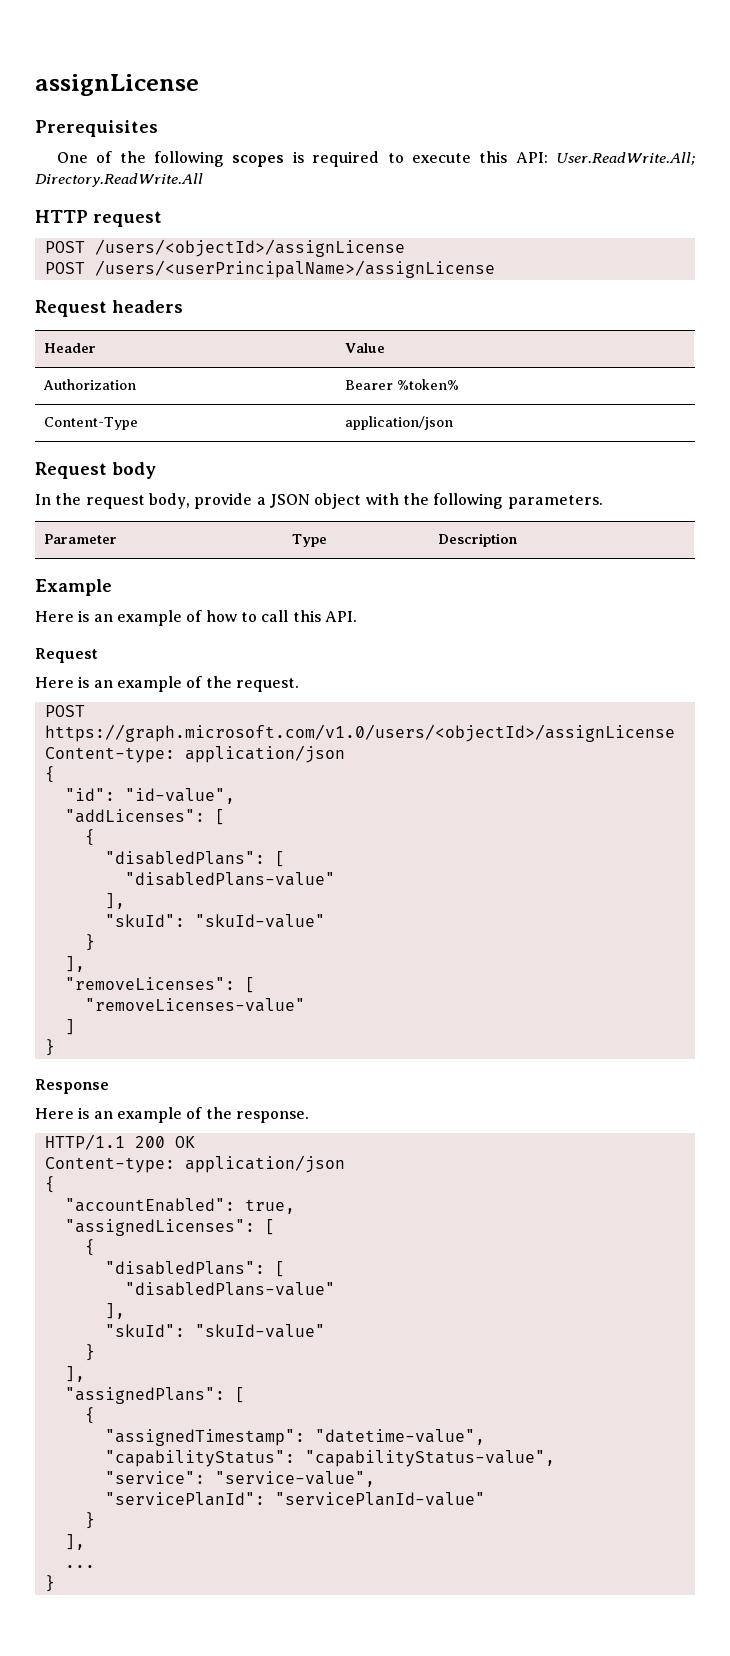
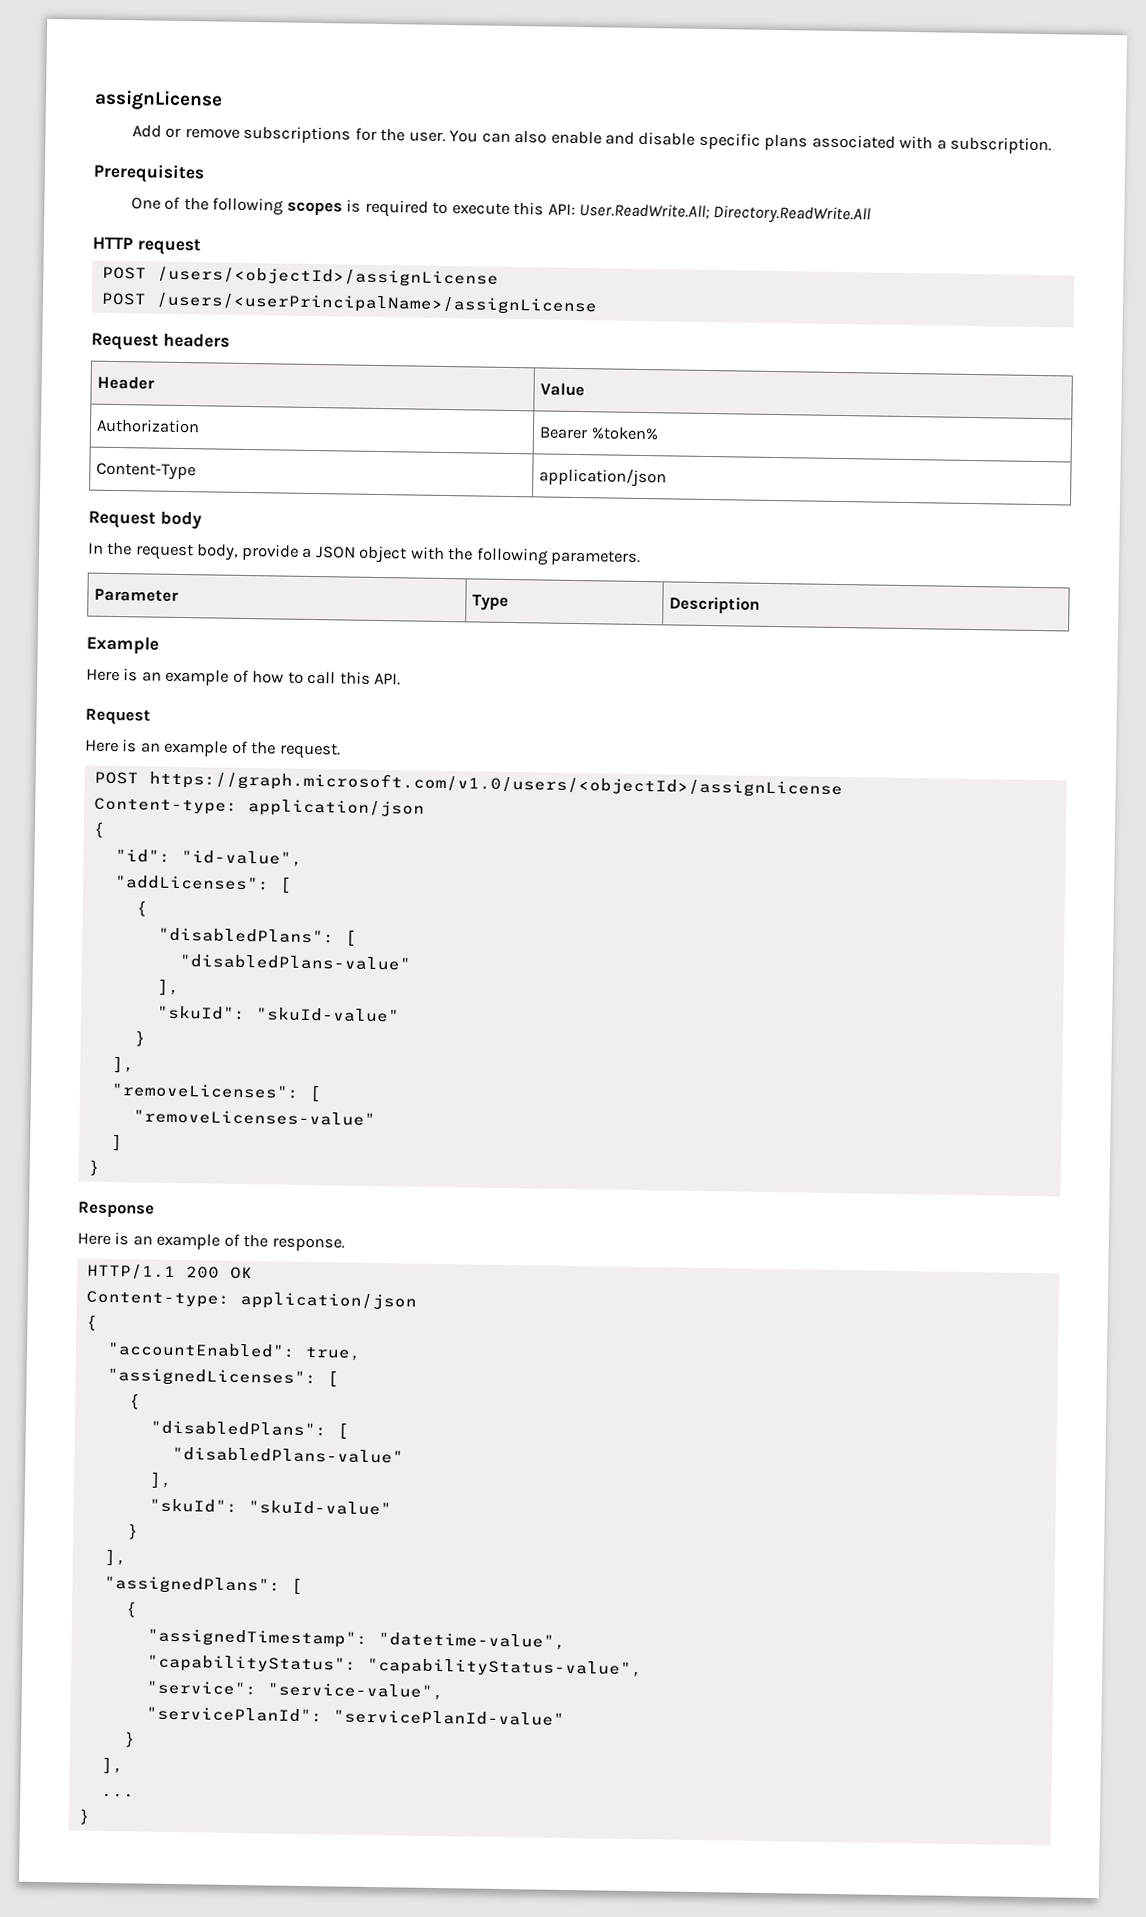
+ Add or remove subscriptions for the user. You can also enable and disable specific plans associated with a subscription.

